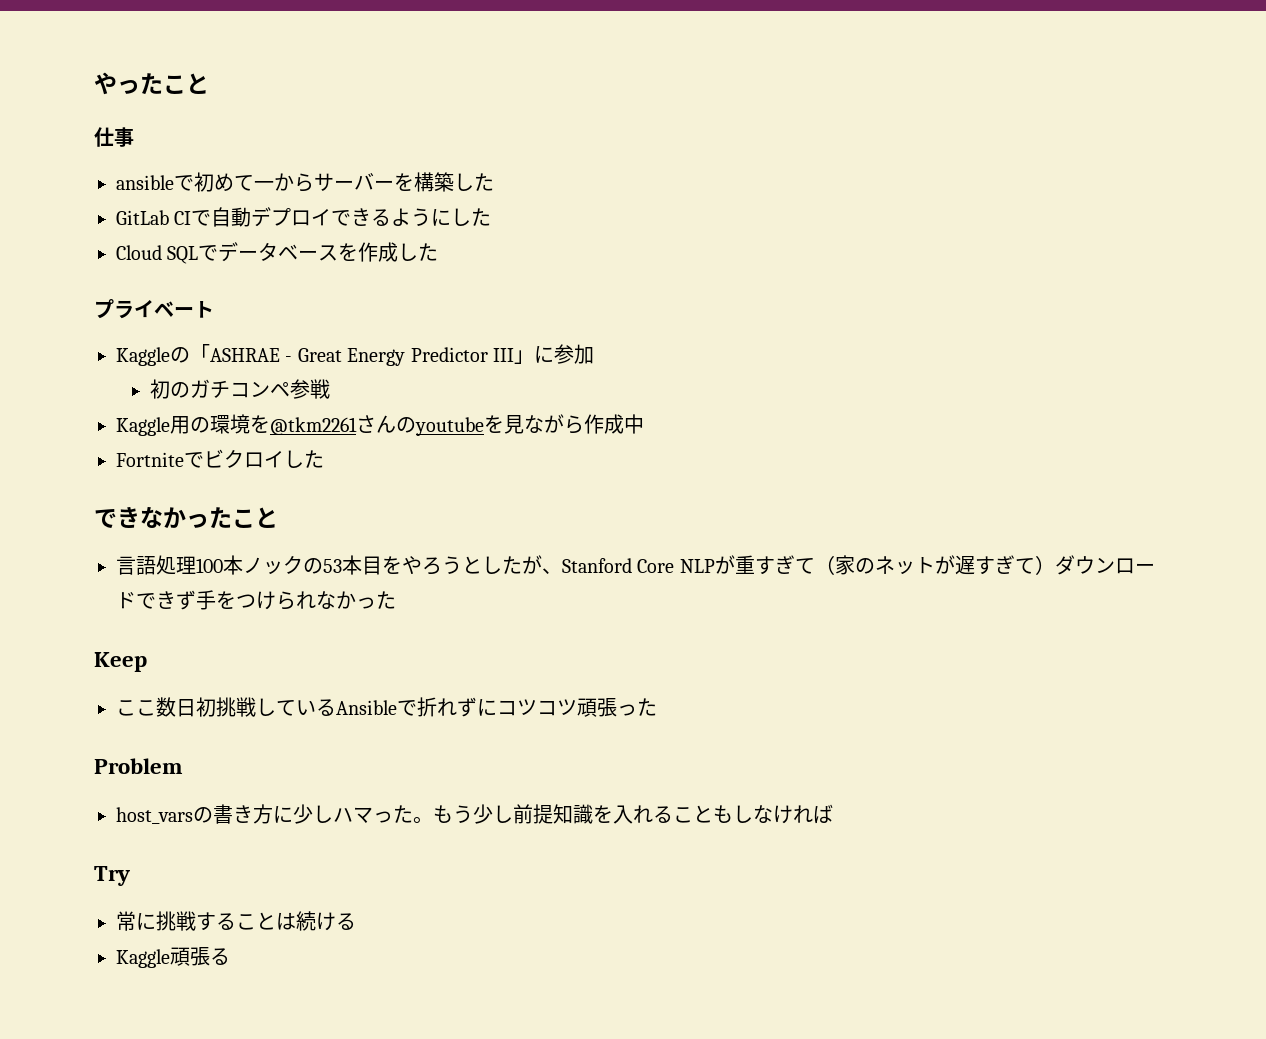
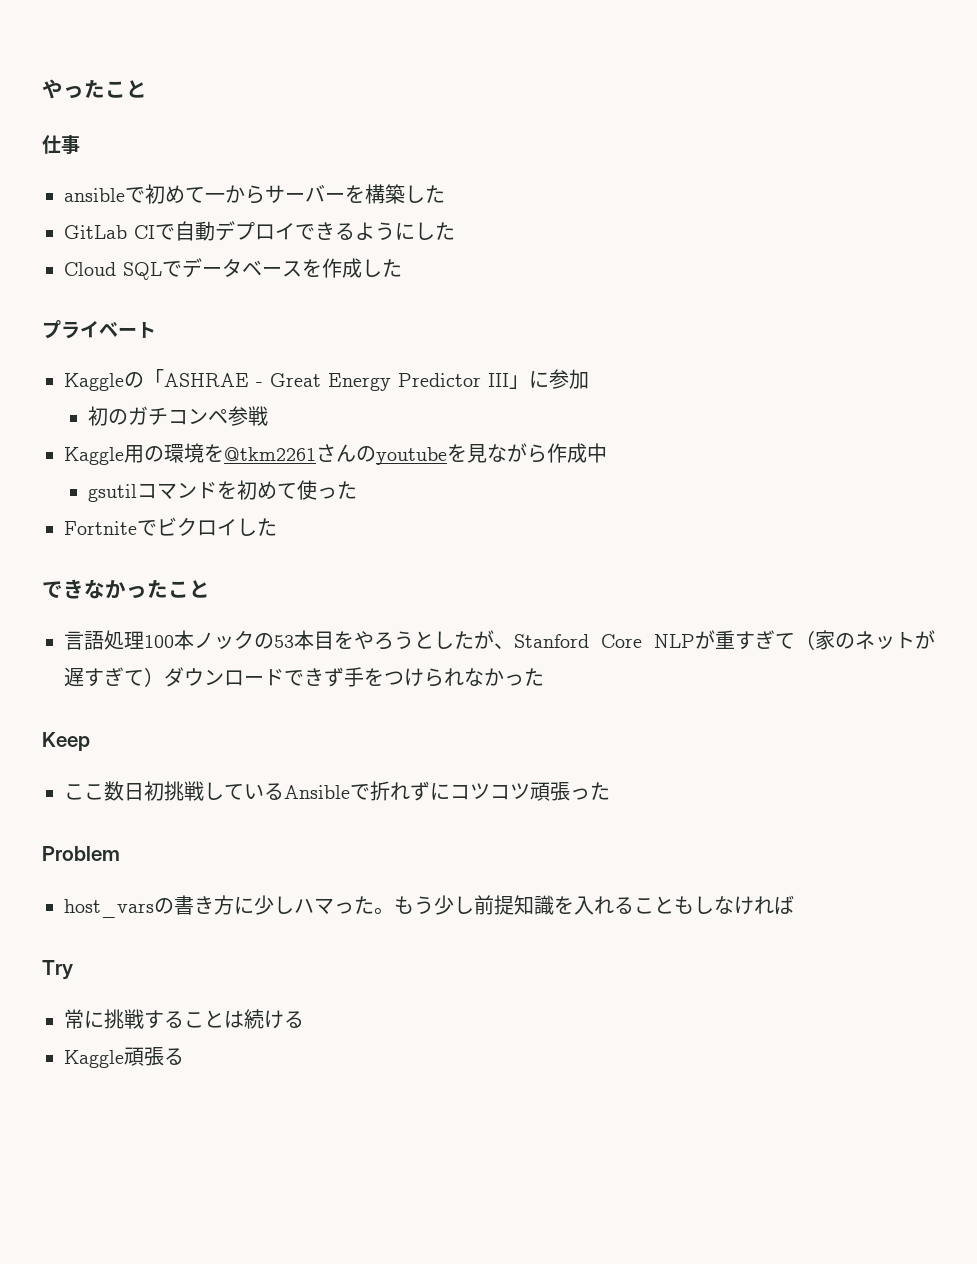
+ gsutilコマンドを初めて使った

